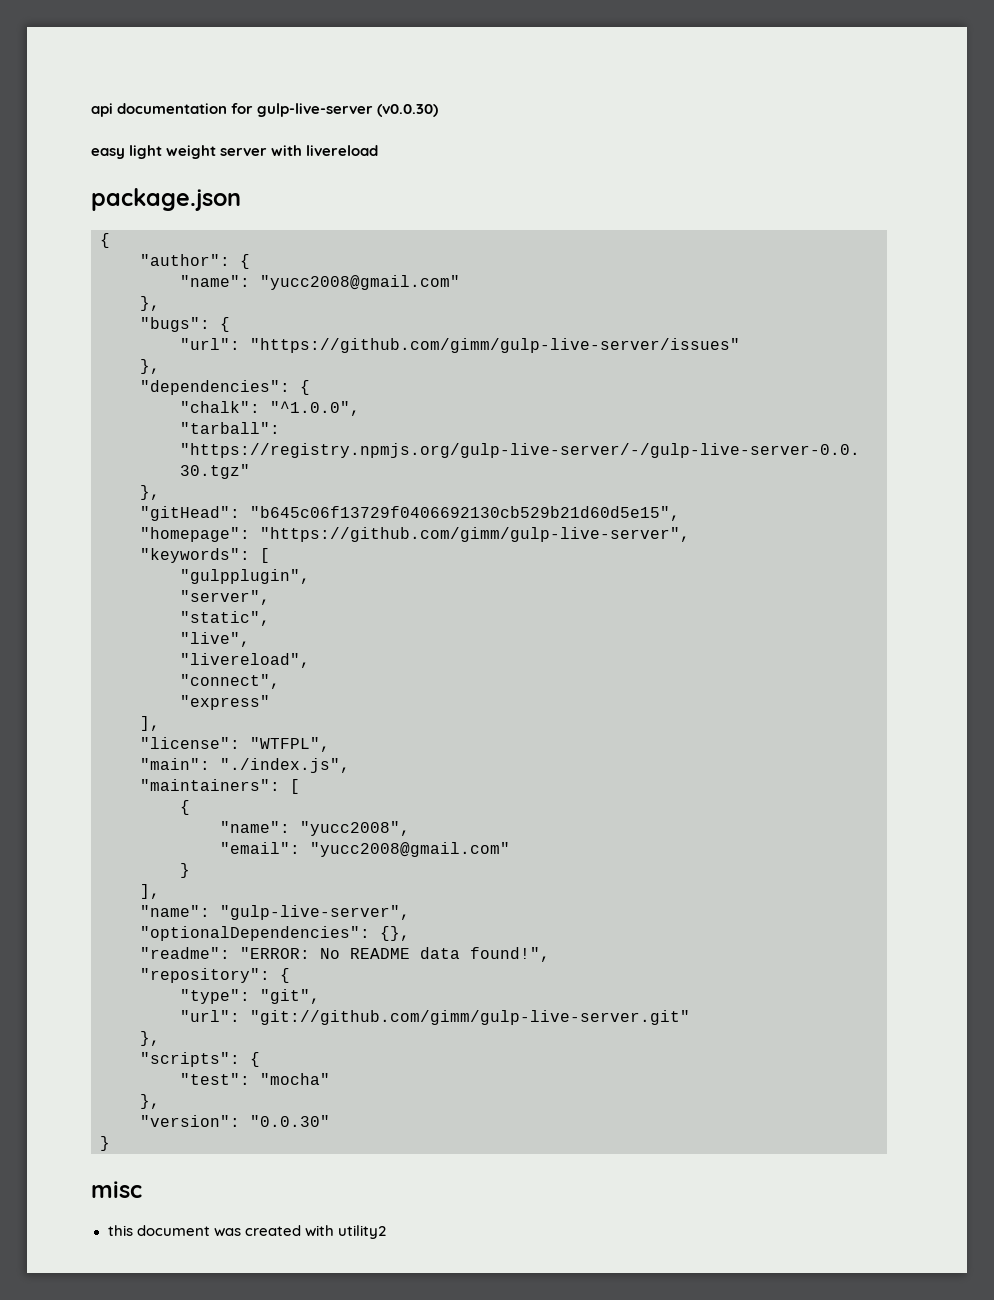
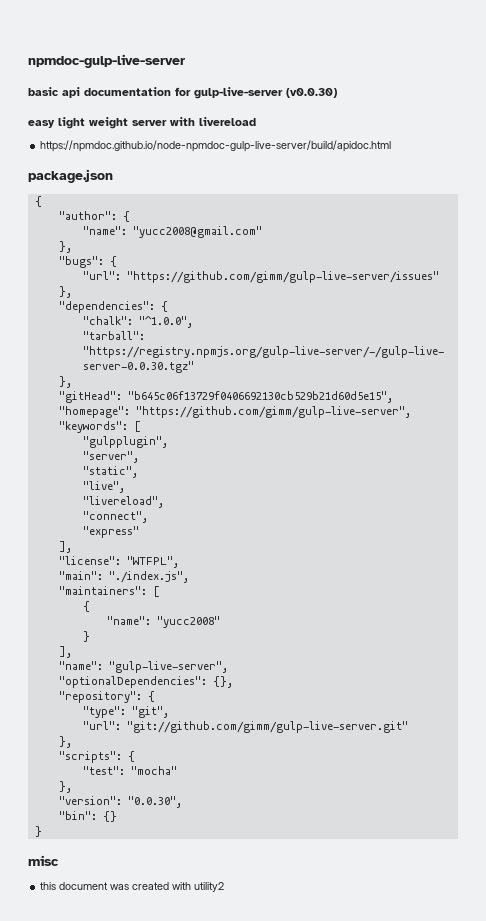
- api documentation for gulp-live-server (v0.0.30)
+ npmdoc-gulp-live-server
+ basic api documentation for gulp-live-server (v0.0.30)
+ https://npmdoc.github.io/node-npmdoc-gulp-live-server/build/apidoc.html
- "name": "yucc2008",
- "email": "yucc2008@gmail.com"
+ "name": "yucc2008"
- "readme": "ERROR: No README data found!",
- "version": "0.0.30"
+ "version": "0.0.30",
+ "bin": {}

